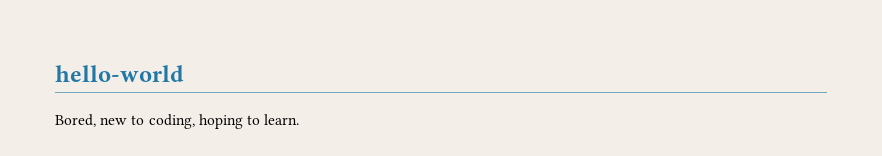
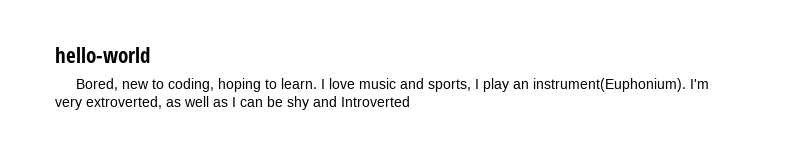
+ I love music and sports, I play an instrument(Euphonium). I'm very extroverted, as well as I can be shy and Introverted

